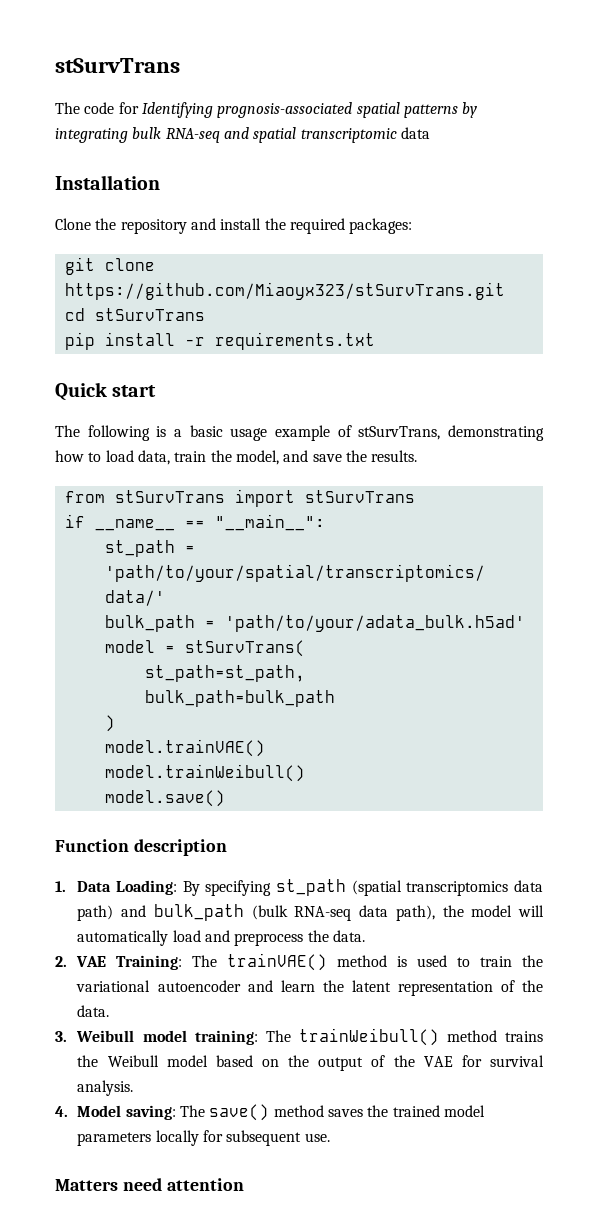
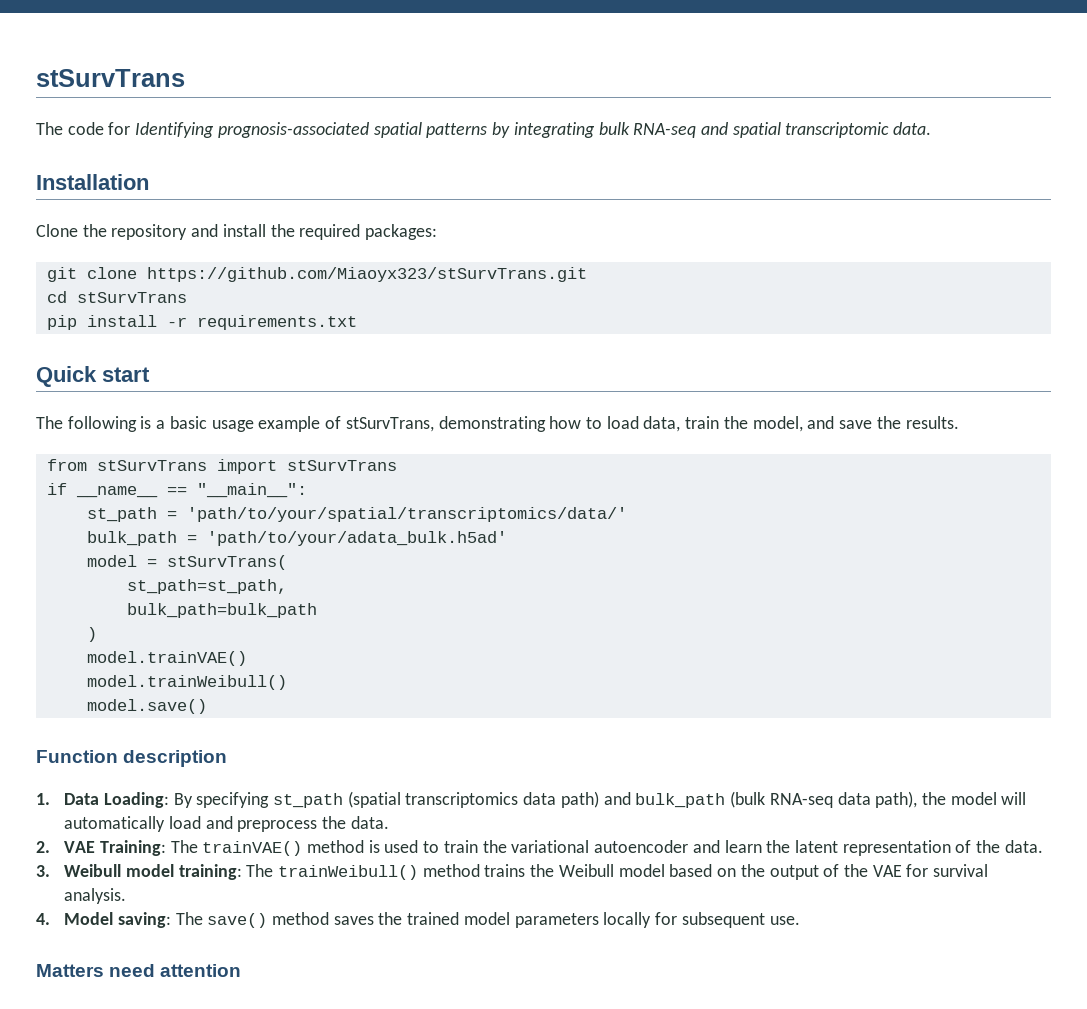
- The code for Identifying prognosis-associated spatial patterns by integrating bulk RNA-seq and spatial transcriptomic data
+ The code for Identifying prognosis-associated spatial patterns by integrating bulk RNA-seq and spatial transcriptomic data.

